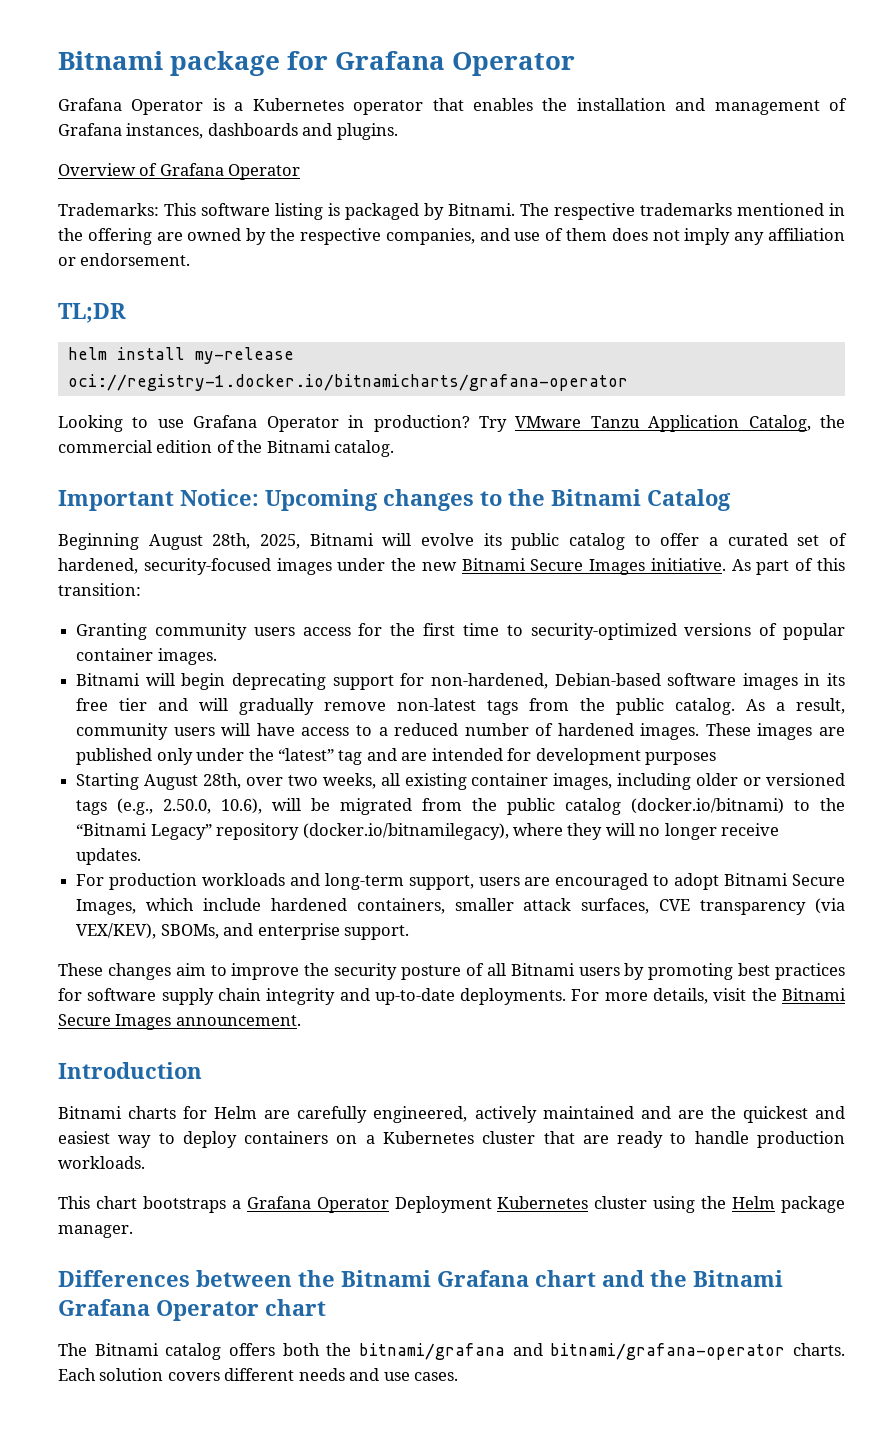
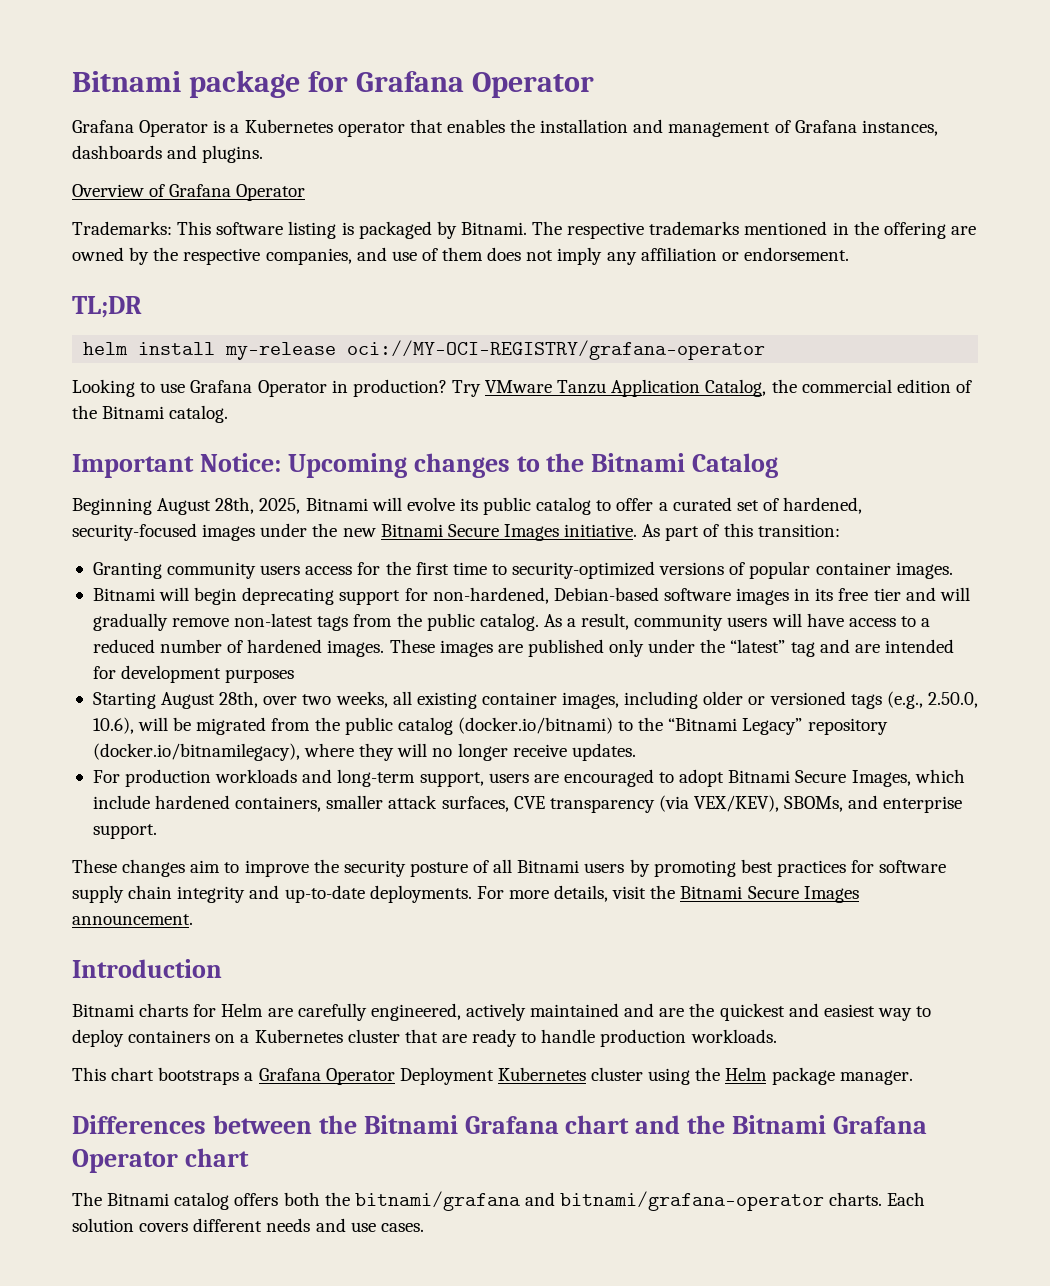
- helm install my-release oci://registry-1.docker.io/bitnamicharts/grafana-operator
+ helm install my-release oci://MY-OCI-REGISTRY/grafana-operator

